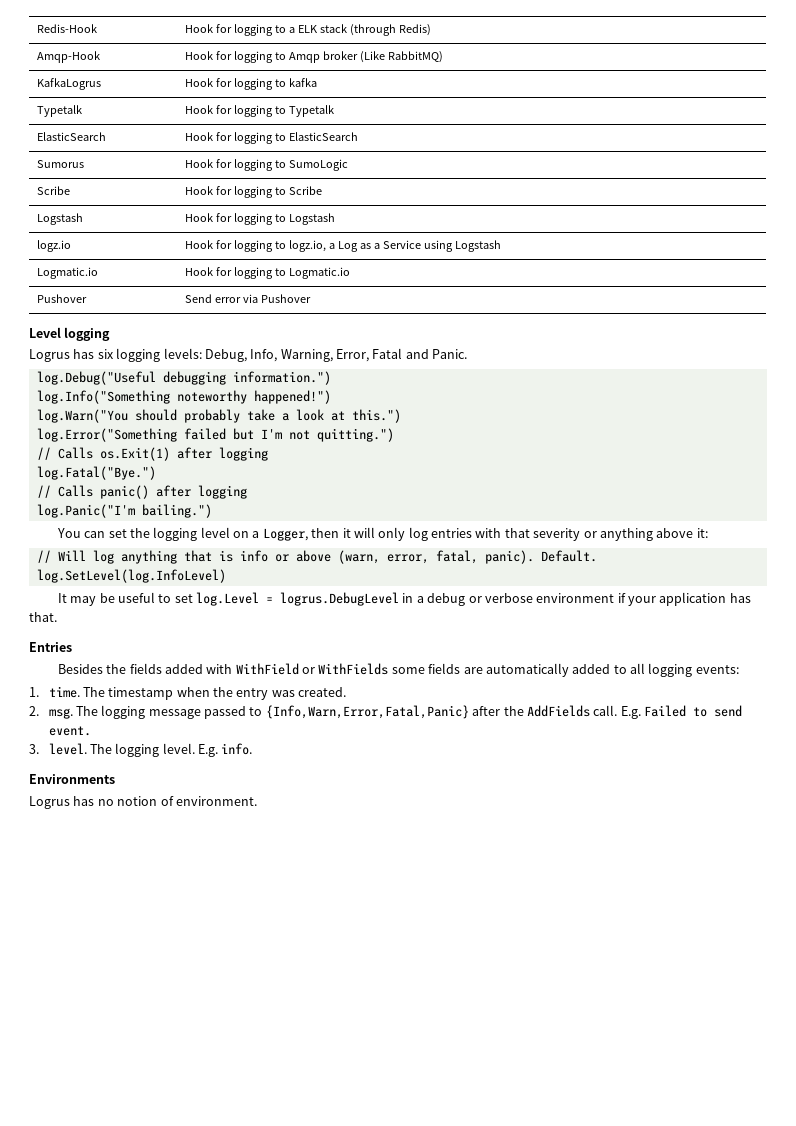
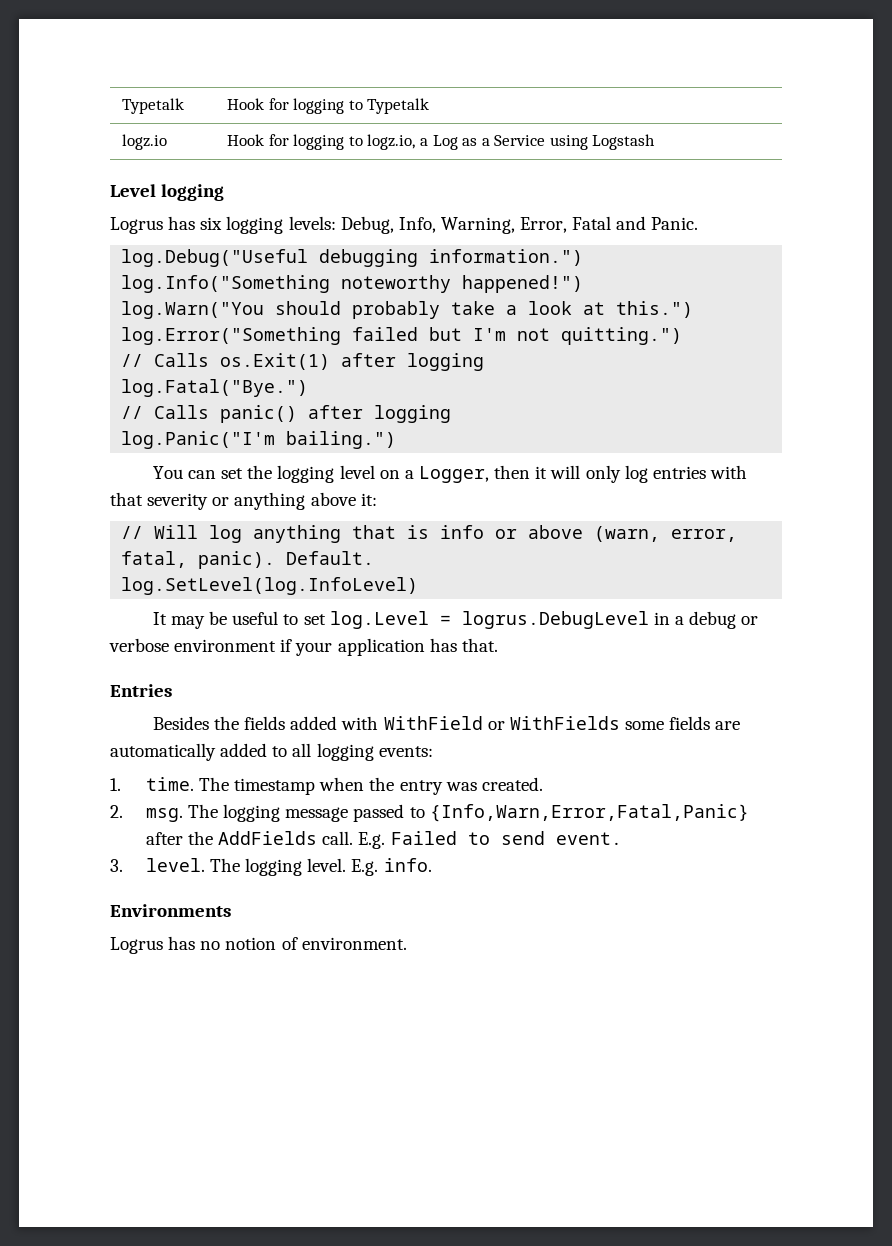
- Redis-Hook | Hook for logging to a ELK stack (through Redis)
- Amqp-Hook | Hook for logging to Amqp broker (Like RabbitMQ)
- KafkaLogrus | Hook for logging to kafka
- ElasticSearch | Hook for logging to ElasticSearch
- Sumorus | Hook for logging to SumoLogic
- Scribe | Hook for logging to Scribe
- Logstash | Hook for logging to Logstash
- Logmatic.io | Hook for logging to Logmatic.io
- Pushover | Send error via Pushover

